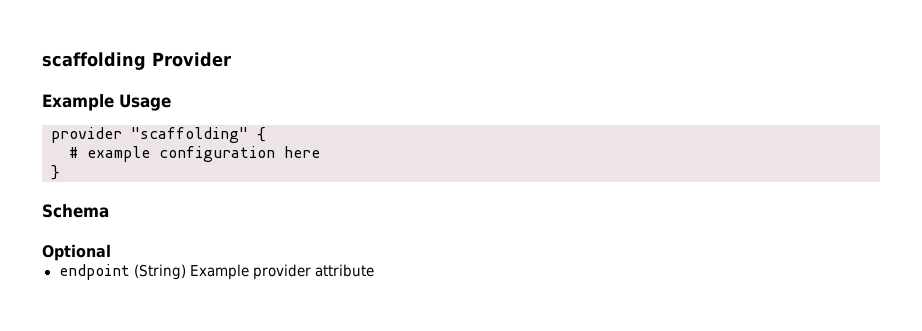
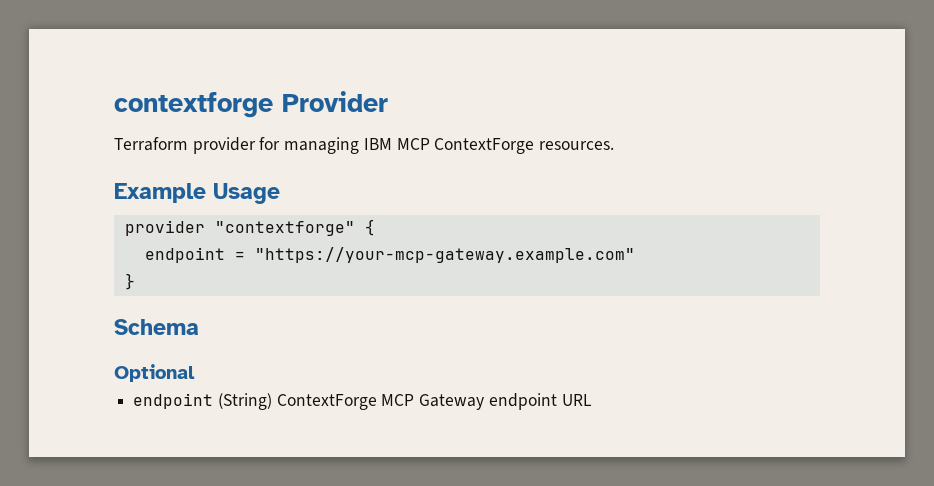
- scaffolding Provider
+ contextforge Provider
+ Terraform provider for managing IBM MCP ContextForge resources.
- provider "scaffolding" {
+ provider "contextforge" {
- # example configuration here
+ endpoint = "https://your-mcp-gateway.example.com"
- endpoint (String) Example provider attribute
+ endpoint (String) ContextForge MCP Gateway endpoint URL

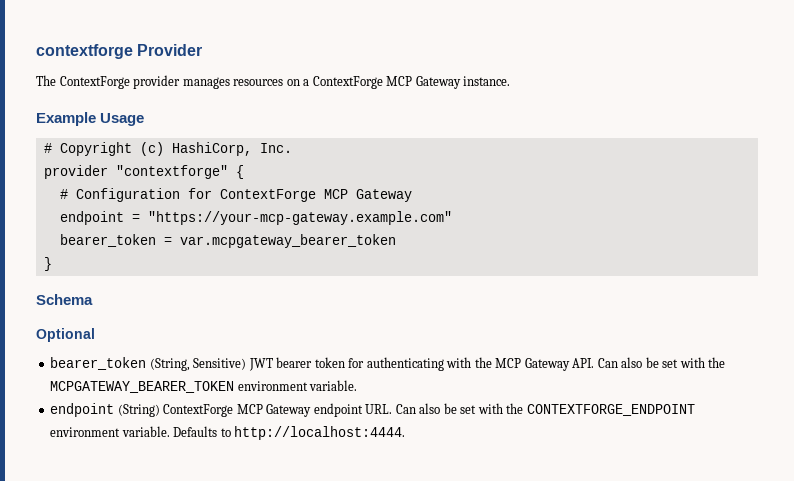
- Terraform provider for managing IBM MCP ContextForge resources.
+ The ContextForge provider manages resources on a ContextForge MCP Gateway instance.
  Example Usage
+ # Copyright (c) HashiCorp, Inc.
  provider "contextforge" {
+ # Configuration for ContextForge MCP Gateway
+ bearer_token = var.mcpgateway_bearer_token
+ bearer_token (String, Sensitive) JWT bearer token for authenticating with the MCP Gateway API. Can also be set with the MCPGATEWAY_BEARER_TOKEN environment variable.
- endpoint (String) ContextForge MCP Gateway endpoint URL
+ endpoint (String) ContextForge MCP Gateway endpoint URL. Can also be set with the CONTEXTFORGE_ENDPOINT environment variable. Defaults to http://localhost:4444.

